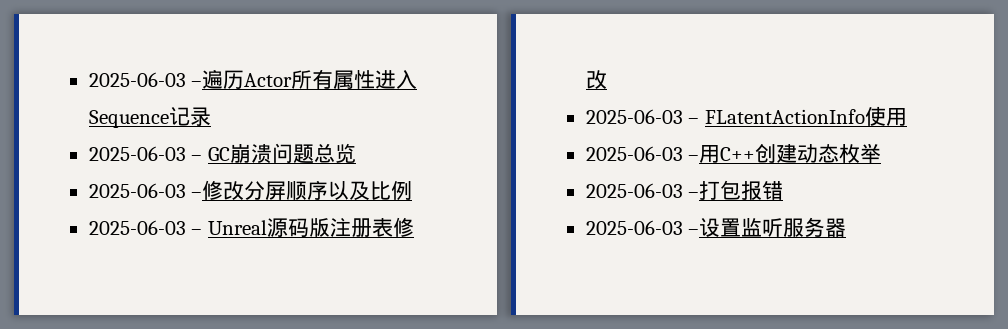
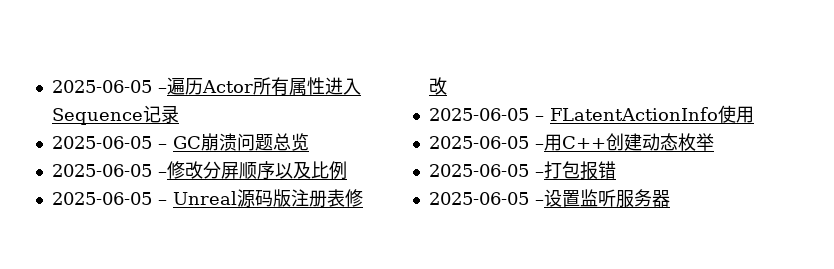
- 2025-06-03 –遍历Actor所有属性进入Sequence记录
+ 2025-06-05 –遍历Actor所有属性进入Sequence记录
- 2025-06-03 – GC崩溃问题总览
+ 2025-06-05 – GC崩溃问题总览
- 2025-06-03 –修改分屏顺序以及比例
+ 2025-06-05 –修改分屏顺序以及比例
- 2025-06-03 – Unreal源码版注册表修改
+ 2025-06-05 – Unreal源码版注册表修改
- 2025-06-03 – FLatentActionInfo使用
+ 2025-06-05 – FLatentActionInfo使用
- 2025-06-03 –用C++创建动态枚举
+ 2025-06-05 –用C++创建动态枚举
- 2025-06-03 –打包报错
+ 2025-06-05 –打包报错
- 2025-06-03 –设置监听服务器
+ 2025-06-05 –设置监听服务器

